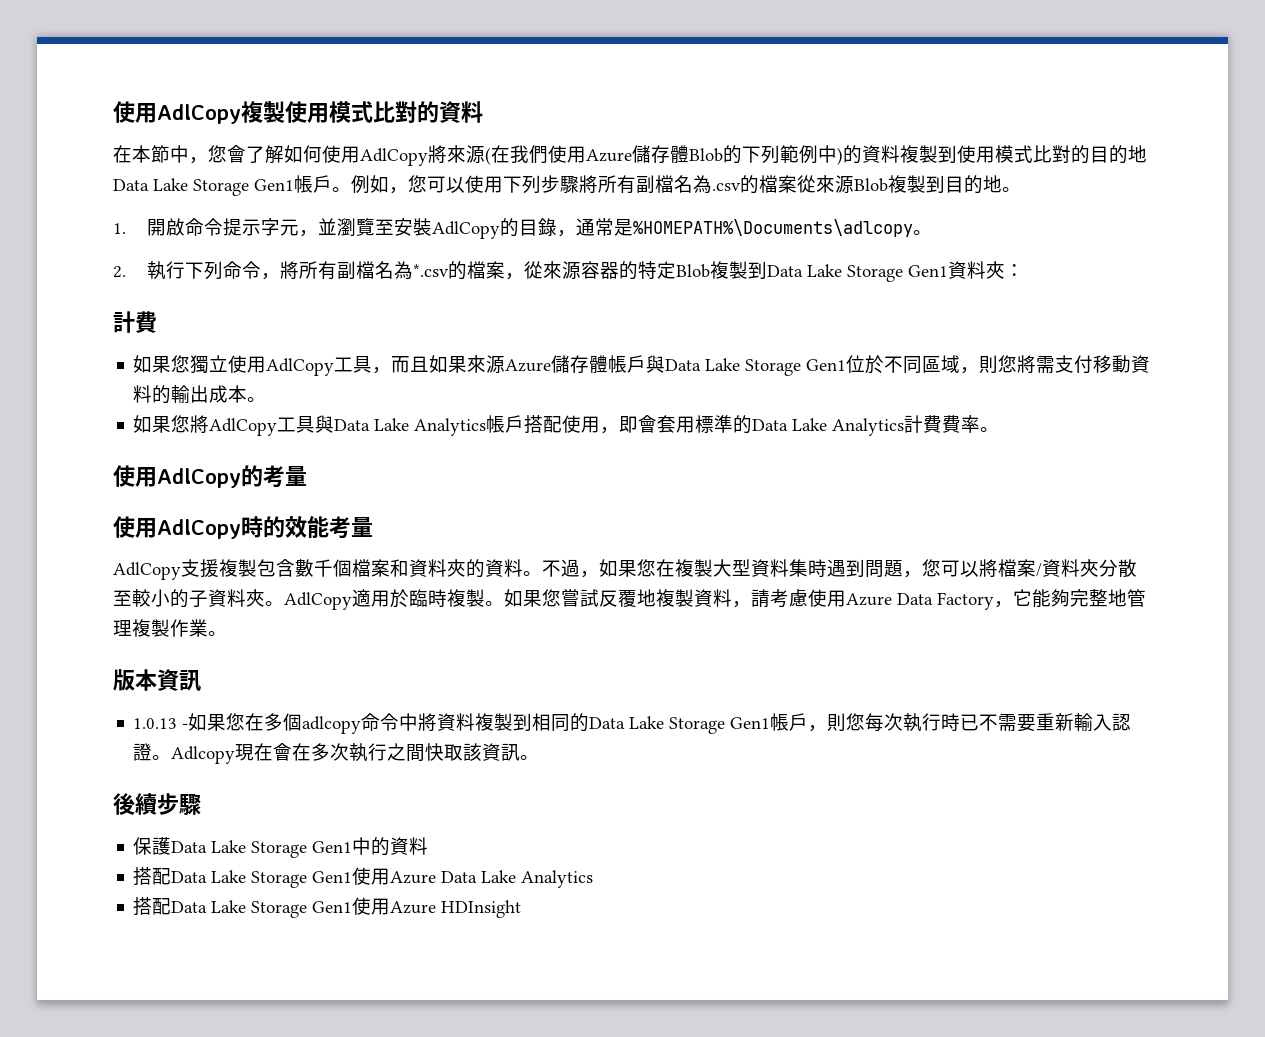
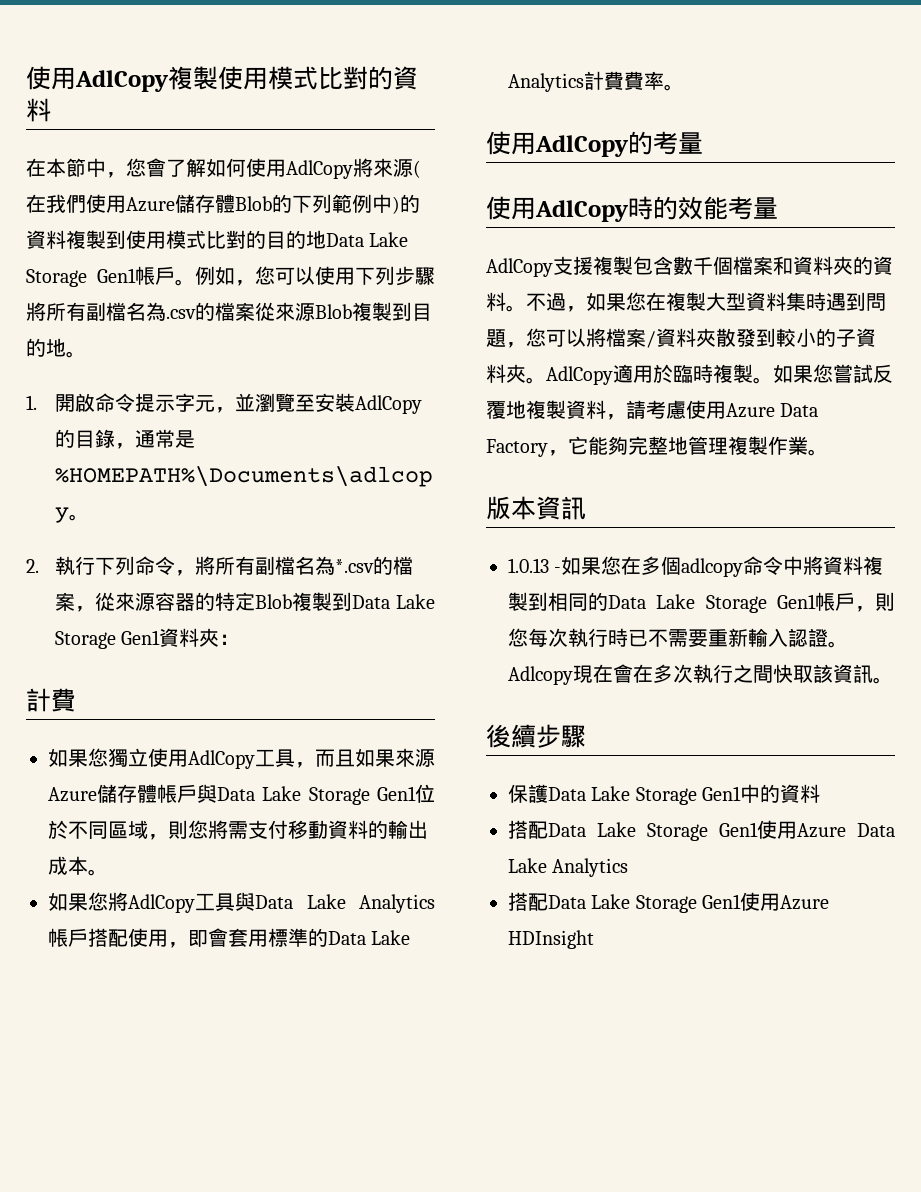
- 不過，如果您在複製大型資料集時遇到問題，您可以將檔案/資料夾分散至較小的子資料夾。
+ 不過，如果您在複製大型資料集時遇到問題，您可以將檔案/資料夾散發到較小的子資料夾。

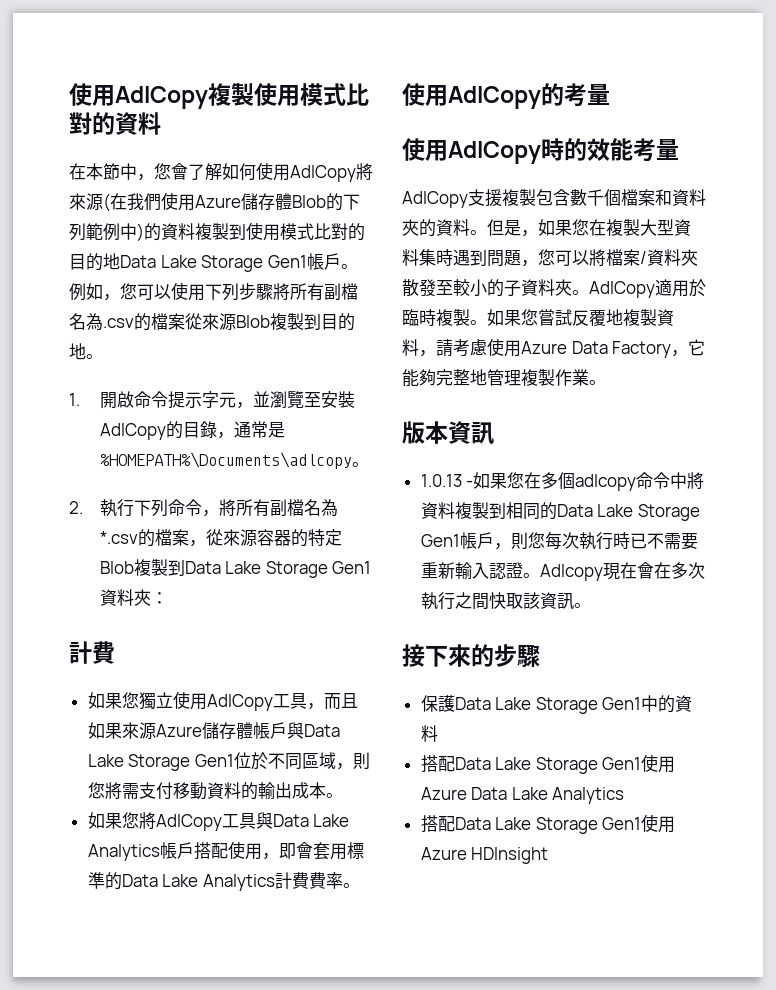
- 不過，如果您在複製大型資料集時遇到問題，您可以將檔案/資料夾散發到較小的子資料夾。
+ 但是，如果您在複製大型資料集時遇到問題，您可以將檔案/資料夾散發至較小的子資料夾。
- 後續步驟
+ 接下來的步驟

